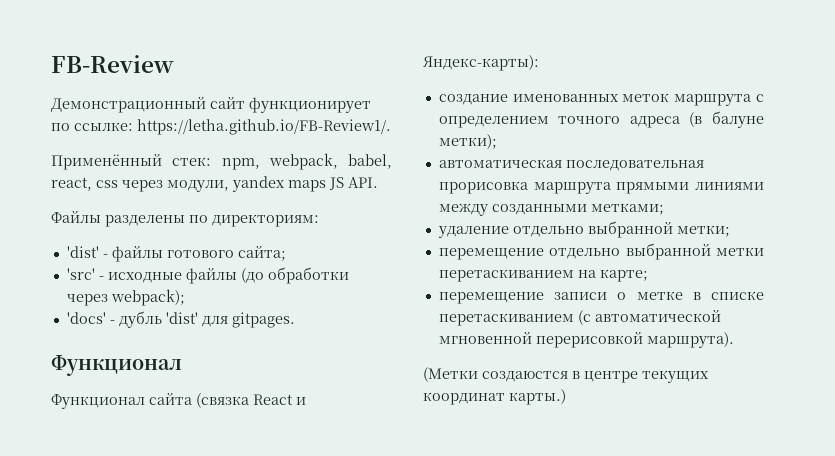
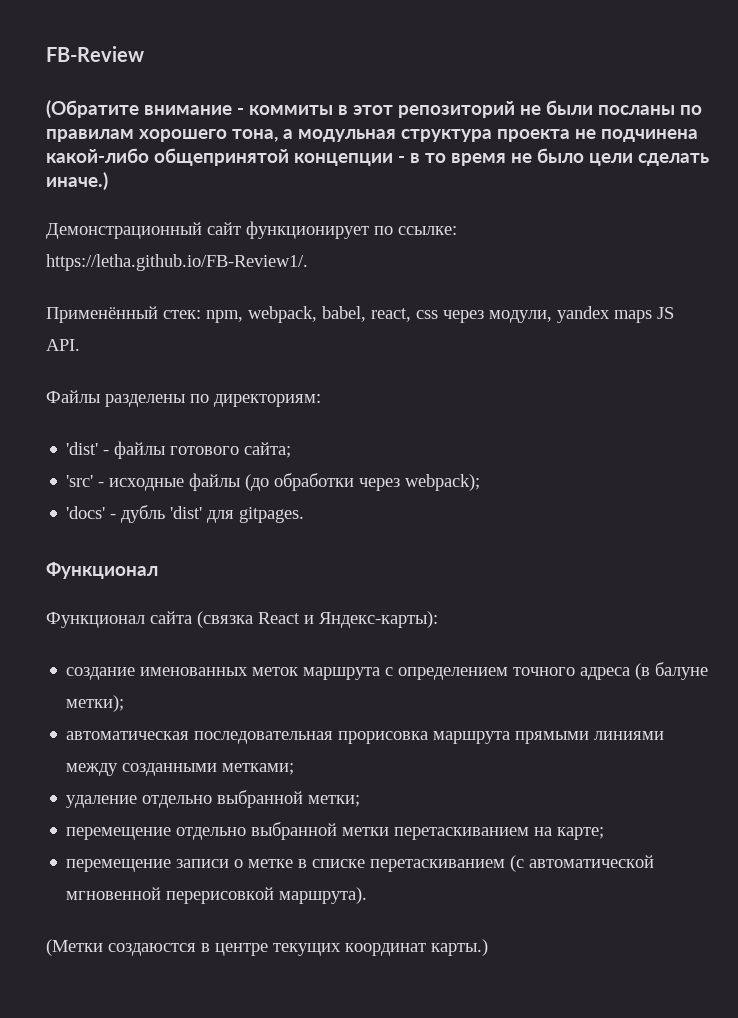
+ (Обратите внимание - коммиты в этот репозиторий не были посланы по правилам хорошего тона, а модульная структура проекта не подчинена какой-либо общепринятой концепции - в то время не было цели сделать иначе.)

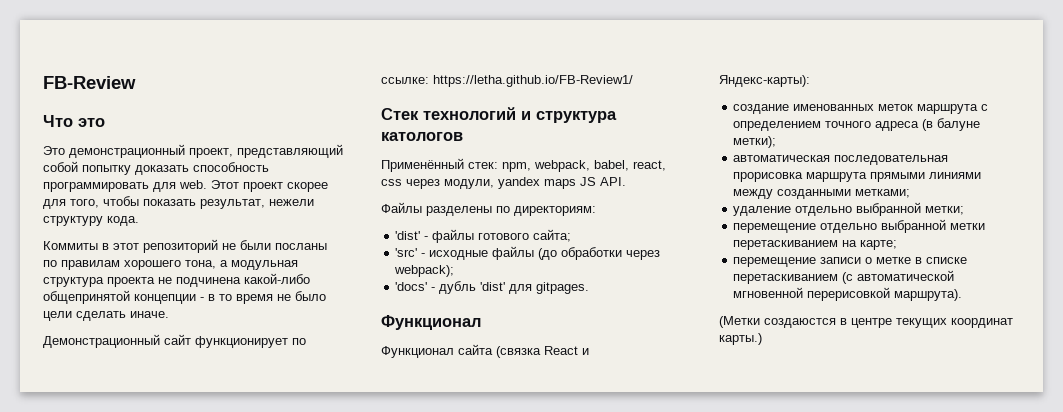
- (Обратите внимание - коммиты в этот репозиторий не были посланы по правилам хорошего тона, а модульная структура проекта не подчинена какой-либо общепринятой концепции - в то время не было цели сделать иначе.)
+ Что это
+ Это демонстрационный проект, представляющий собой попытку доказать способность программировать для web. Этот проект скорее для того, чтобы показать результат, нежели структуру кода.
+ Коммиты в этот репозиторий не были посланы по правилам хорошего тона, а модульная структура проекта не подчинена какой-либо общепринятой концепции - в то время не было цели сделать иначе.
- Демонстрационный сайт функционирует по ссылке: https://letha.github.io/FB-Review1/.
+ Демонстрационный сайт функционирует по ссылке: https://letha.github.io/FB-Review1/
+ Стек технологий и структура катологов

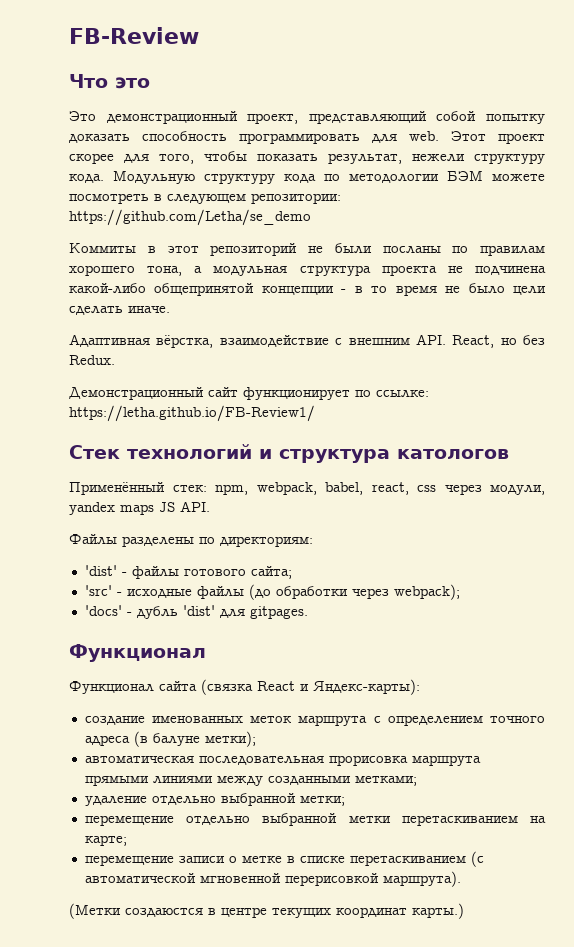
+ Модульную структуру кода по методологии БЭМ можете посмотреть в следующем репозитории: https://github.com/Letha/se_demo
+ Адаптивная вёрстка, взаимодействие с внешним API. React, но без Redux.

